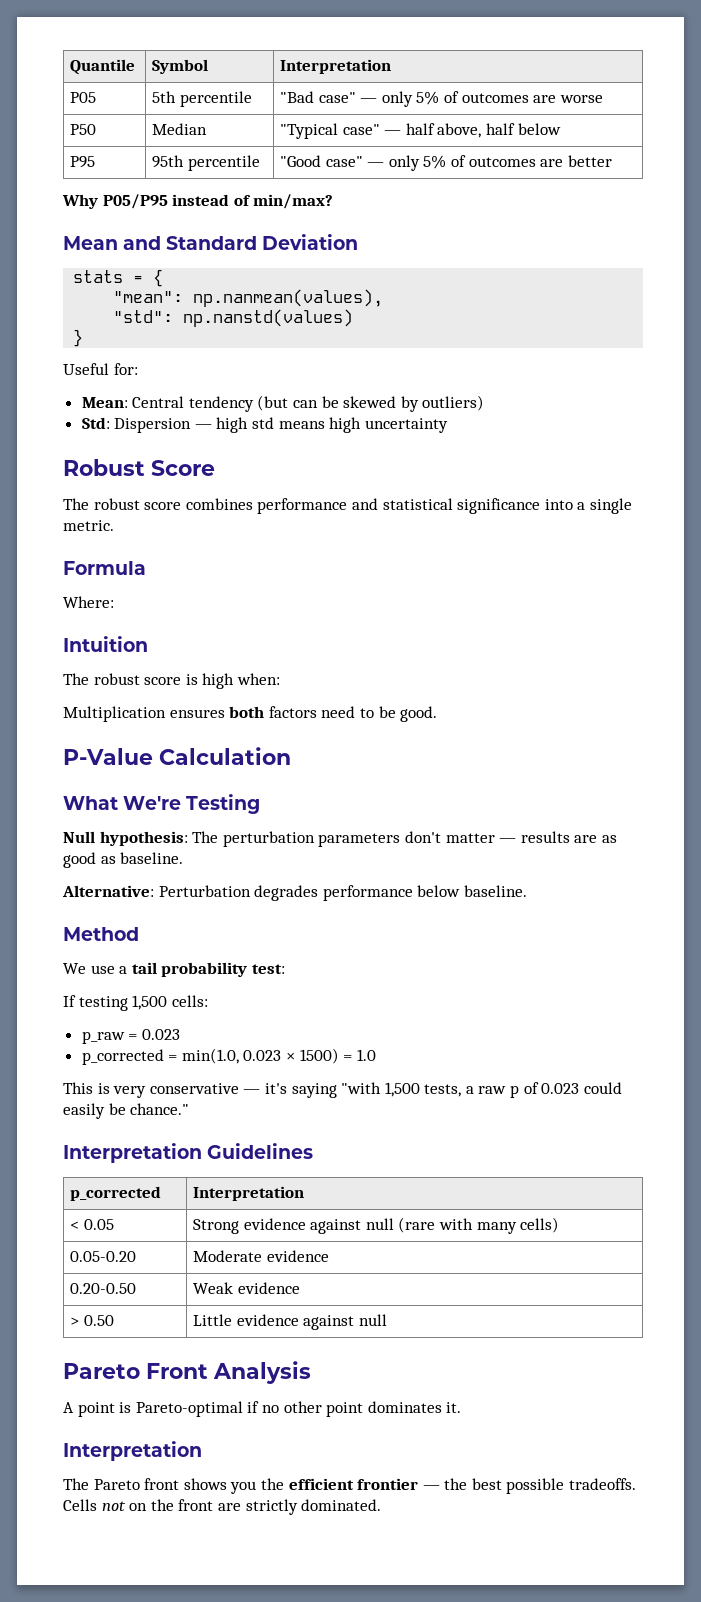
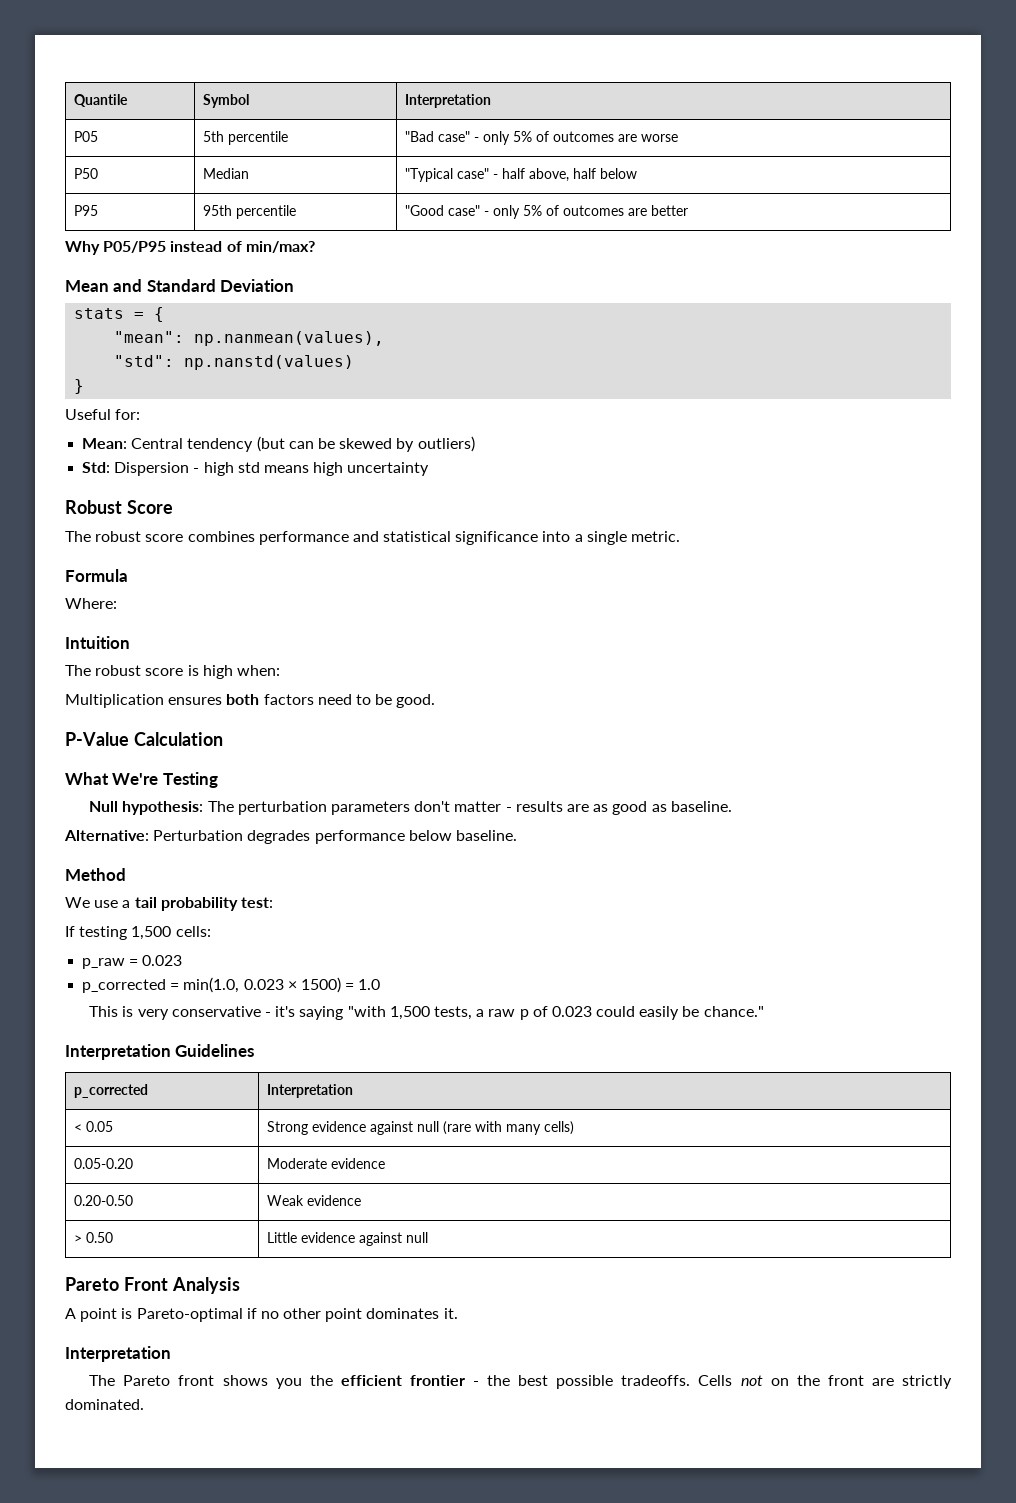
- P05 | 5th percentile | "Bad case" — only 5% of outcomes are worse
+ P05 | 5th percentile | "Bad case" - only 5% of outcomes are worse
- P50 | Median | "Typical case" — half above, half below
+ P50 | Median | "Typical case" - half above, half below
- P95 | 95th percentile | "Good case" — only 5% of outcomes are better
+ P95 | 95th percentile | "Good case" - only 5% of outcomes are better
- Std: Dispersion — high std means high uncertainty
+ Std: Dispersion - high std means high uncertainty
- Null hypothesis: The perturbation parameters don't matter — results are as good as baseline.
+ Null hypothesis: The perturbation parameters don't matter - results are as good as baseline.
- This is very conservative — it's saying "with 1,500 tests, a raw p of 0.023 could easily be chance."
+ This is very conservative - it's saying "with 1,500 tests, a raw p of 0.023 could easily be chance."
- The Pareto front shows you the efficient frontier — the best possible tradeoffs.
+ The Pareto front shows you the efficient frontier - the best possible tradeoffs.

